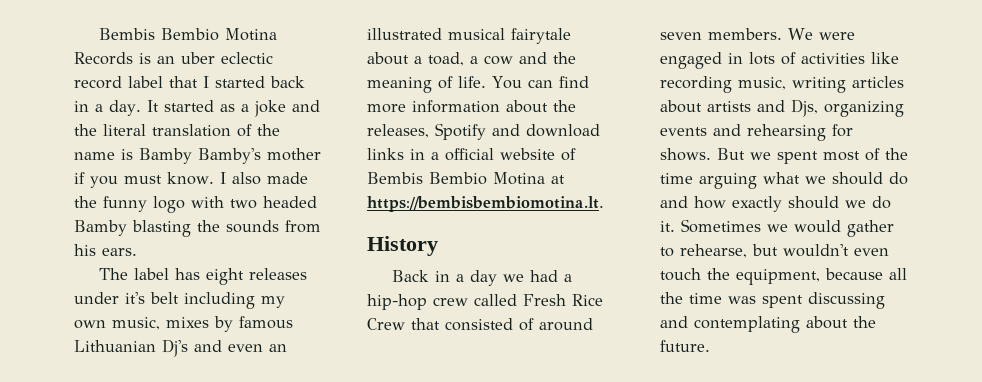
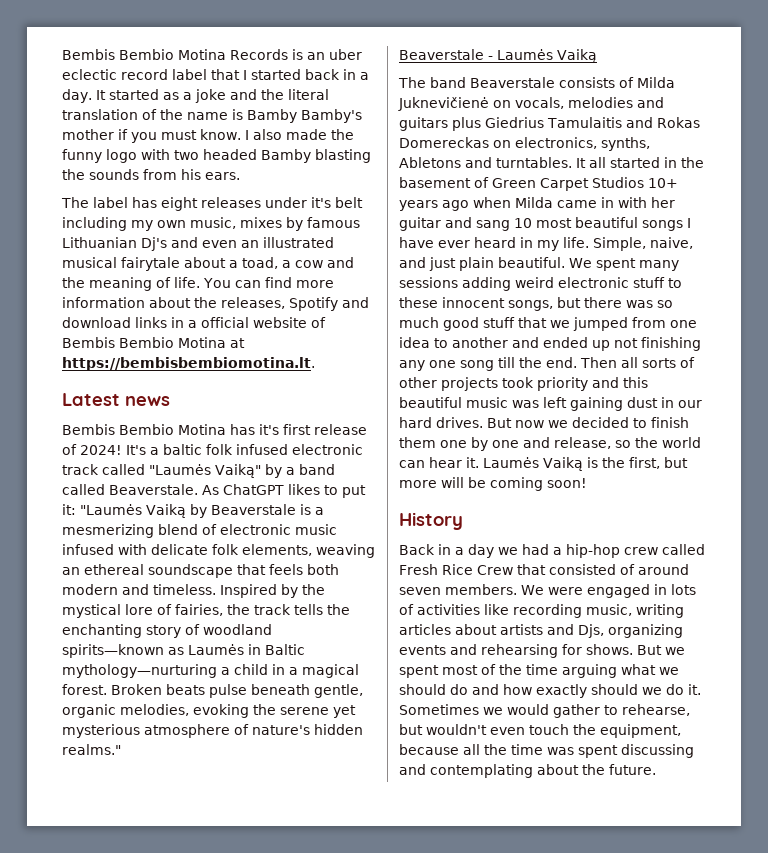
+ Latest news
+ Bembis Bembio Motina has it's first release of 2024! It's a baltic folk infused electronic track called "Laumės Vaiką" by a band called Beaverstale. As ChatGPT likes to put it: "Laumės Vaiką by Beaverstale is a mesmerizing blend of electronic music infused with delicate folk elements, weaving an ethereal soundscape that feels both modern and timeless. Inspired by the mystical lore of fairies, the track tells the enchanting story of woodland spirits—known as Laumės in Baltic mythology—nurturing a child in a magical forest. Broken beats pulse beneath gentle, organic melodies, evoking the serene yet mysterious atmosphere of nature's hidden realms."
+ Beaverstale - Laumės Vaiką
+ The band Beaverstale consists of Milda Juknevičienė on vocals, melodies and guitars plus Giedrius Tamulaitis and Rokas Domereckas on electronics, synths, Abletons and turntables. It all started in the basement of Green Carpet Studios 10+ years ago when Milda came in with her guitar and sang 10 most beautiful songs I have ever heard in my life. Simple, naive, and just plain beautiful. We spent many sessions adding weird electronic stuff to these innocent songs, but there was so much good stuff that we jumped from one idea to another and ended up not finishing any one song till the end. Then all sorts of other projects took priority and this beautiful music was left gaining dust in our hard drives. But now we decided to finish them one by one and release, so the world can hear it. Laumės Vaiką is the first, but more will be coming soon!

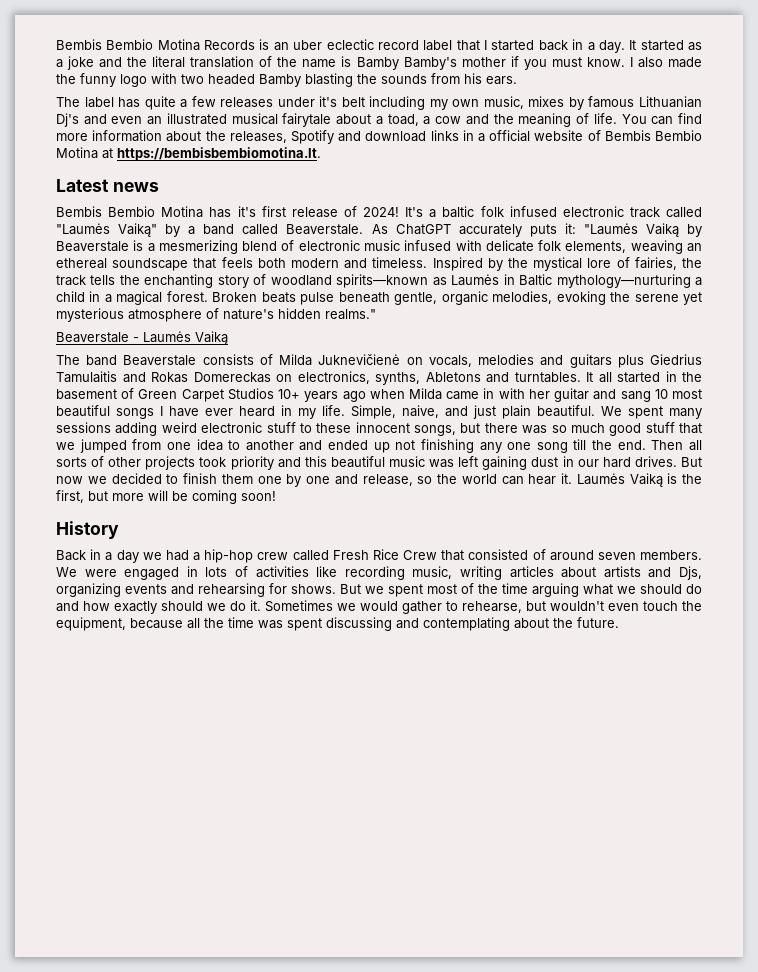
- The label has eight releases under it's belt including my own music, mixes by famous Lithuanian Dj's and even an illustrated musical fairytale about a toad, a cow and the meaning of life.
+ The label has quite a few releases under it's belt including my own music, mixes by famous Lithuanian Dj's and even an illustrated musical fairytale about a toad, a cow and the meaning of life.
- As ChatGPT likes to put it: "Laumės Vaiką by Beaverstale is a mesmerizing blend of electronic music infused with delicate folk elements, weaving an ethereal soundscape that feels both modern and timeless.
+ As ChatGPT accurately puts it: "Laumės Vaiką by Beaverstale is a mesmerizing blend of electronic music infused with delicate folk elements, weaving an ethereal soundscape that feels both modern and timeless.

